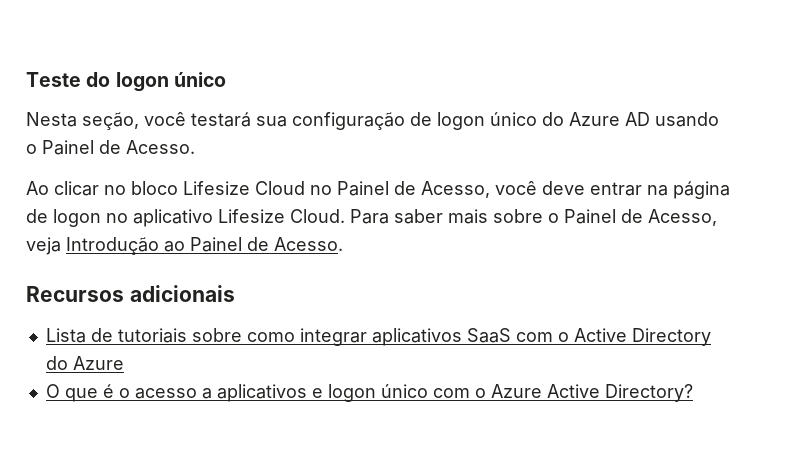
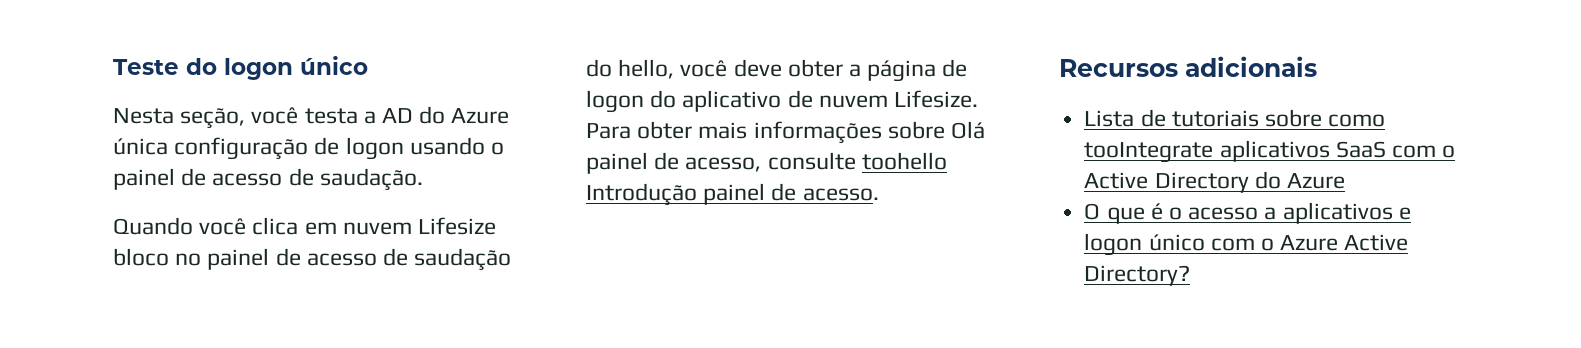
- Nesta seção, você testará sua configuração de logon único do Azure AD usando o Painel de Acesso.
- Ao clicar no bloco Lifesize Cloud no Painel de Acesso, você deve entrar na página de logon no aplicativo Lifesize Cloud. Para saber mais sobre o Painel de Acesso, veja Introdução ao Painel de Acesso.
+ Nesta seção, você testa a AD do Azure única configuração de logon usando o painel de acesso de saudação.
+ Quando você clica em nuvem Lifesize bloco no painel de acesso de saudação do hello, você deve obter a página de logon do aplicativo de nuvem Lifesize. Para obter mais informações sobre Olá painel de acesso, consulte toohello Introdução painel de acesso.
- Lista de tutoriais sobre como integrar aplicativos SaaS com o Active Directory do Azure
+ Lista de tutoriais sobre como tooIntegrate aplicativos SaaS com o Active Directory do Azure

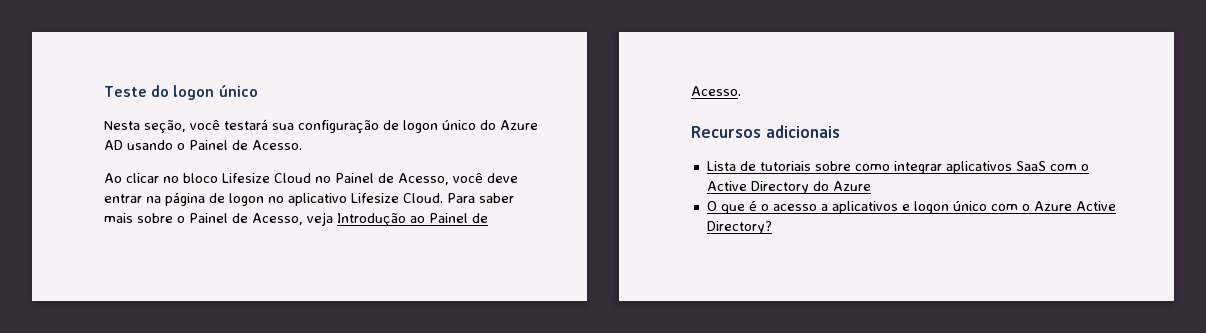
- Nesta seção, você testa a AD do Azure única configuração de logon usando o painel de acesso de saudação.
- Quando você clica em nuvem Lifesize bloco no painel de acesso de saudação do hello, você deve obter a página de logon do aplicativo de nuvem Lifesize. Para obter mais informações sobre Olá painel de acesso, consulte toohello Introdução painel de acesso.
+ Nesta seção, você testará sua configuração de logon único do Azure AD usando o Painel de Acesso.
+ Ao clicar no bloco Lifesize Cloud no Painel de Acesso, você deve entrar na página de logon no aplicativo Lifesize Cloud. Para saber mais sobre o Painel de Acesso, veja Introdução ao Painel de Acesso.
- Lista de tutoriais sobre como tooIntegrate aplicativos SaaS com o Active Directory do Azure
+ Lista de tutoriais sobre como integrar aplicativos SaaS com o Active Directory do Azure

